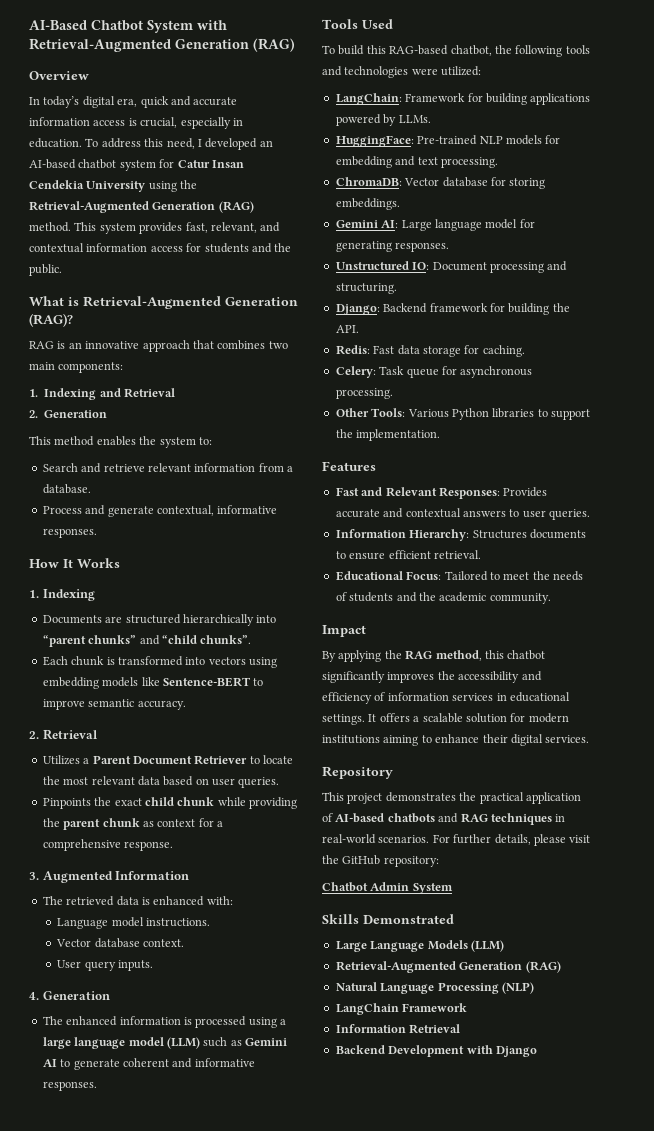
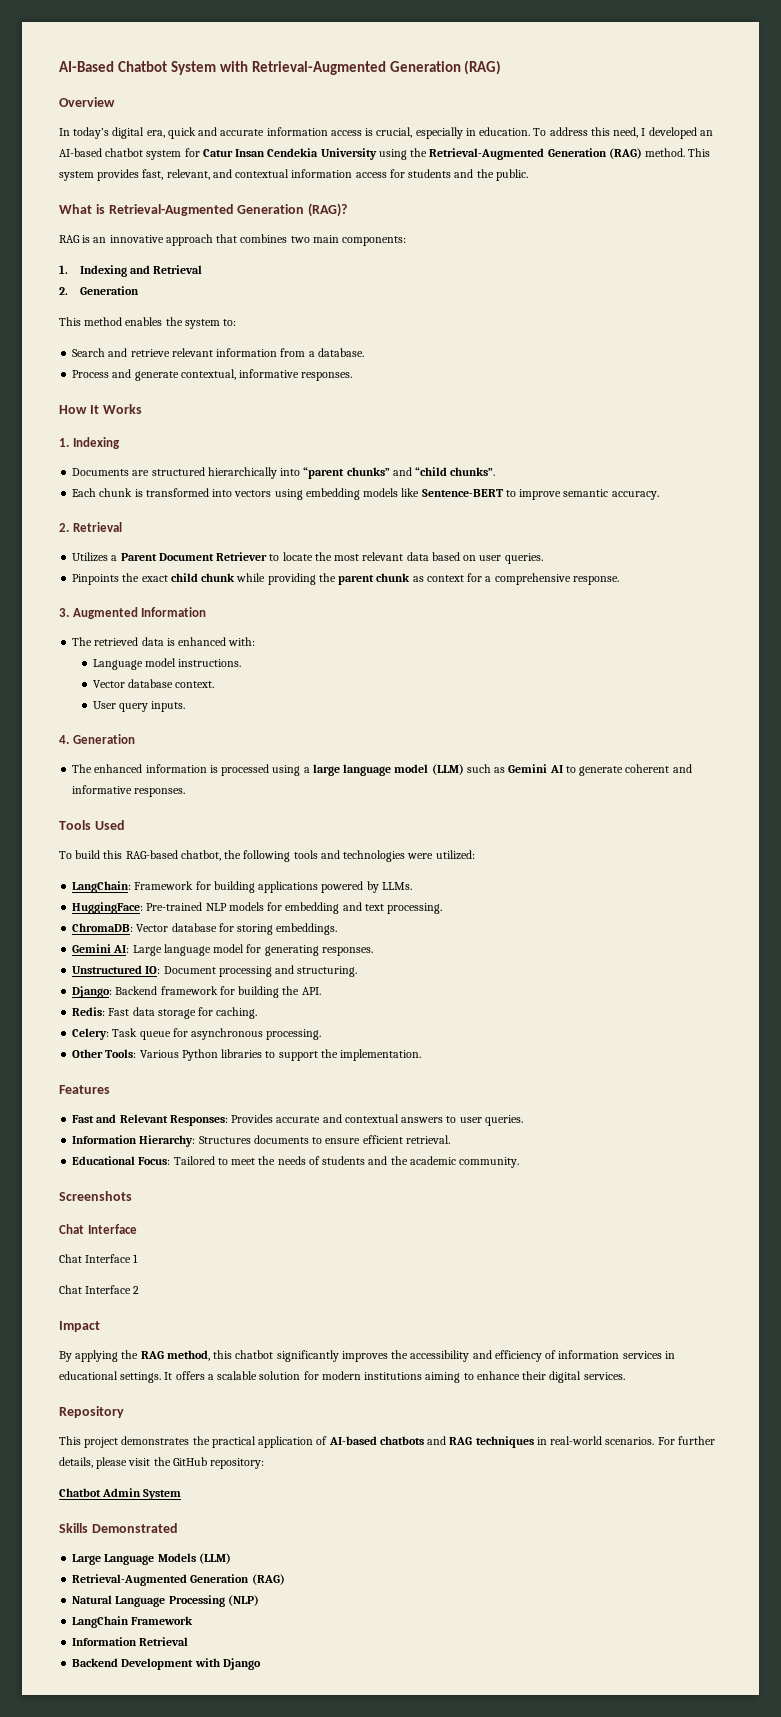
+ Screenshots
+ Chat Interface
+ Chat Interface 1
+ Chat Interface 2

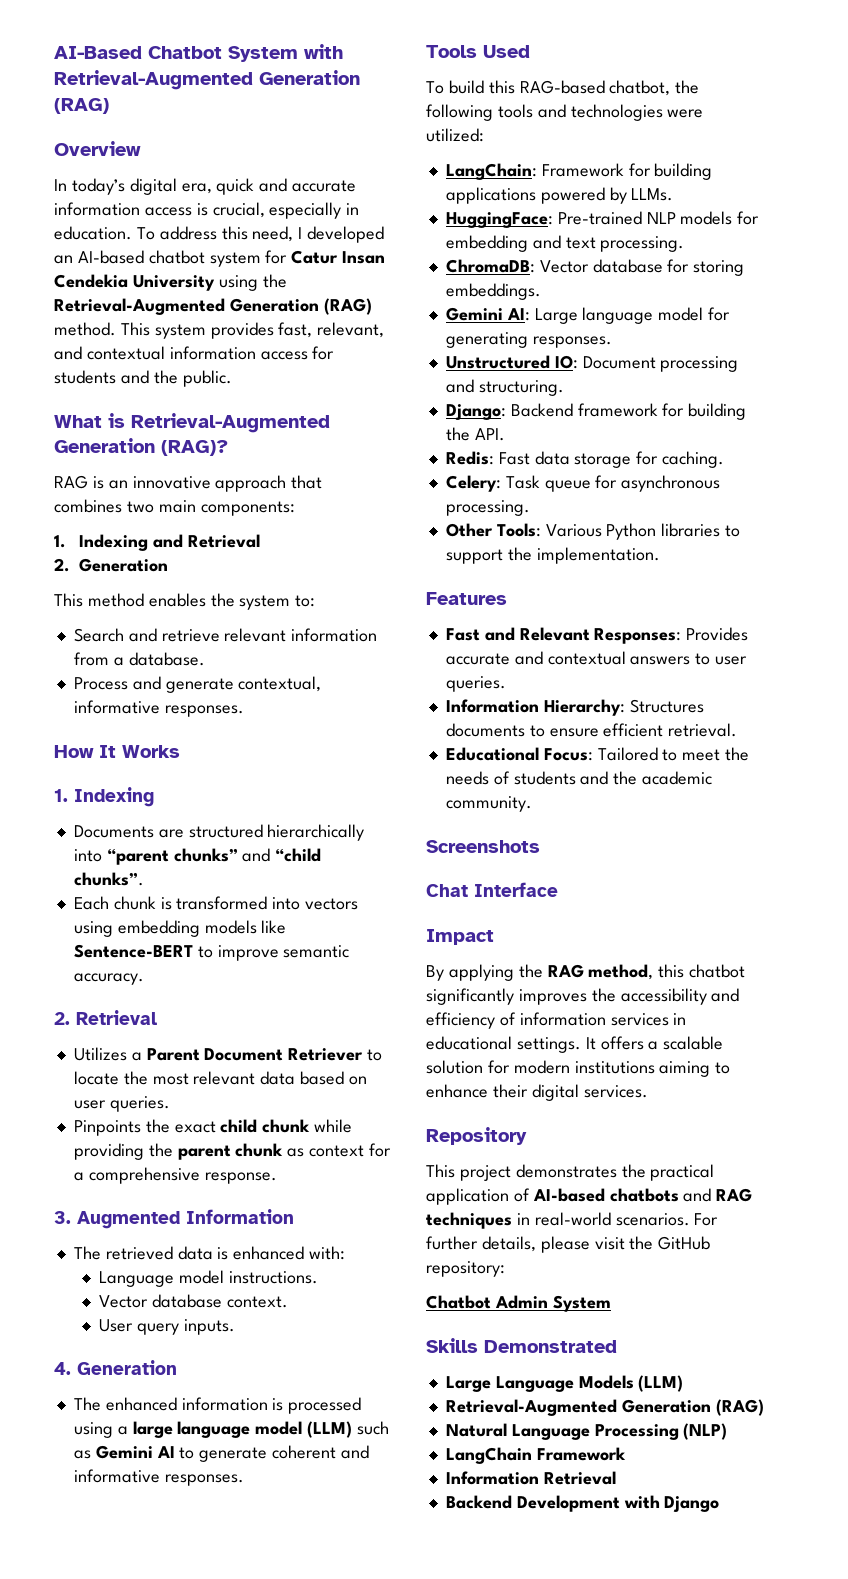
- Chat Interface 1
- Chat Interface 2

